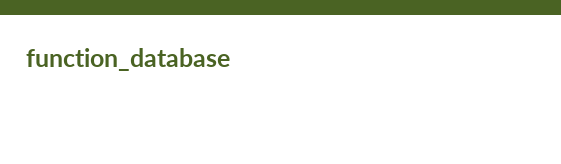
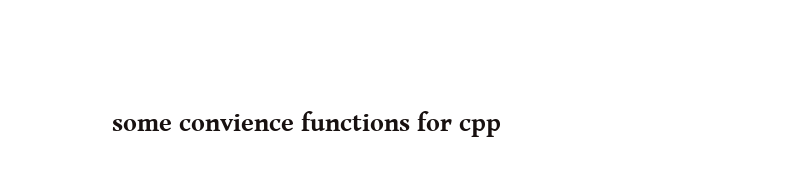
- function_database
+ some convience functions for cpp

